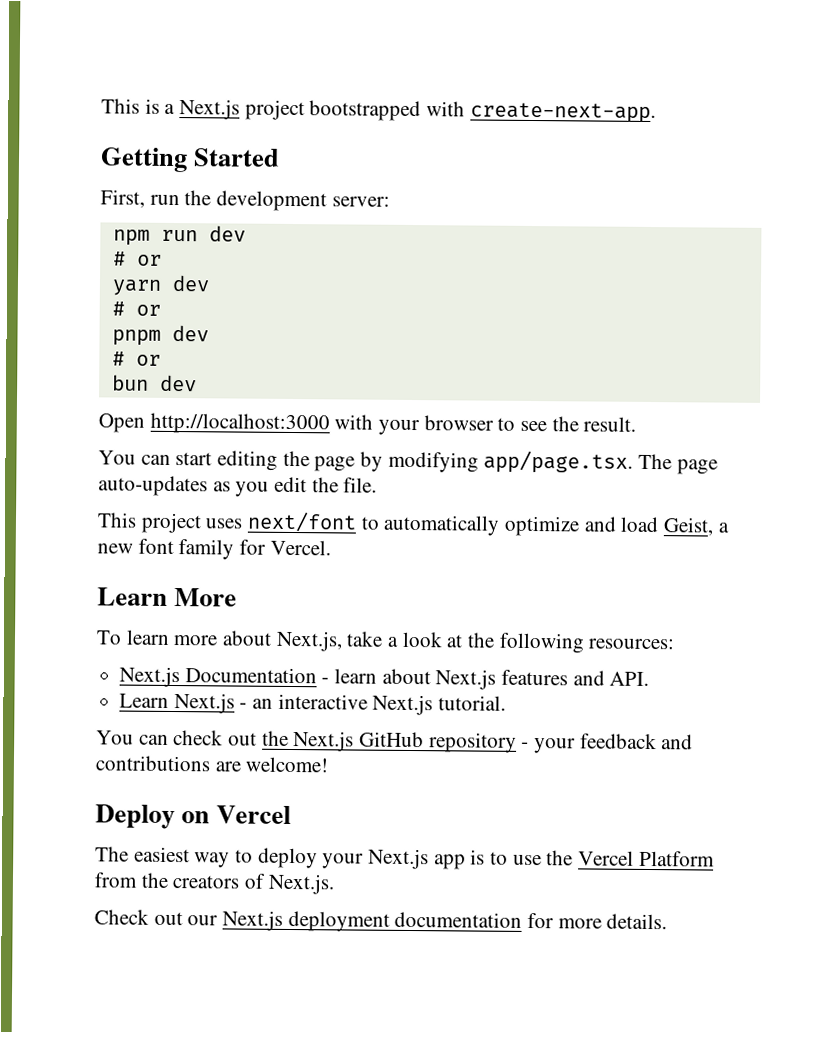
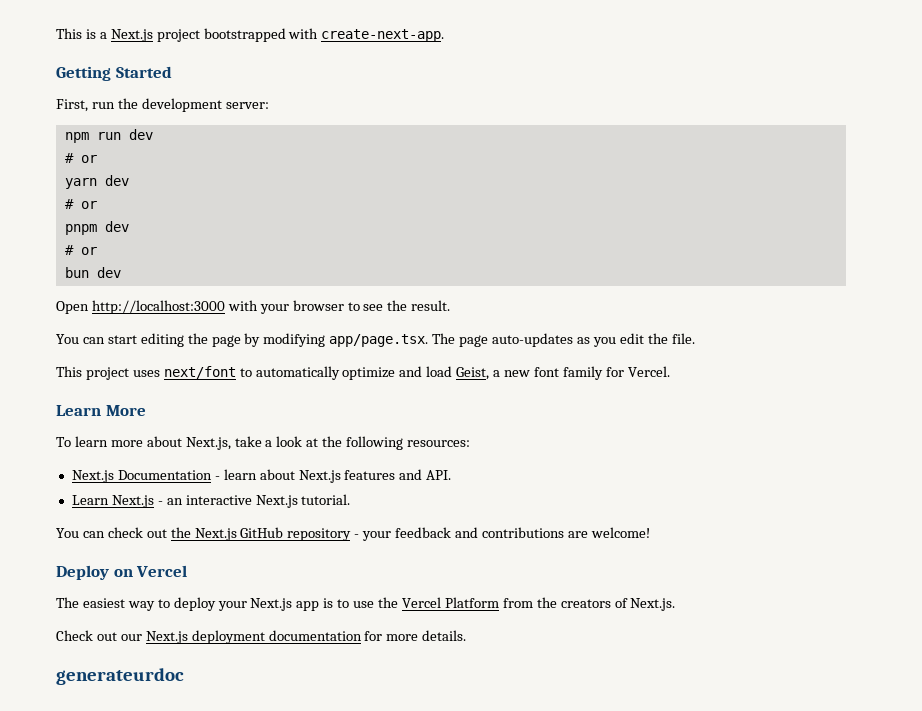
+ generateurdoc

